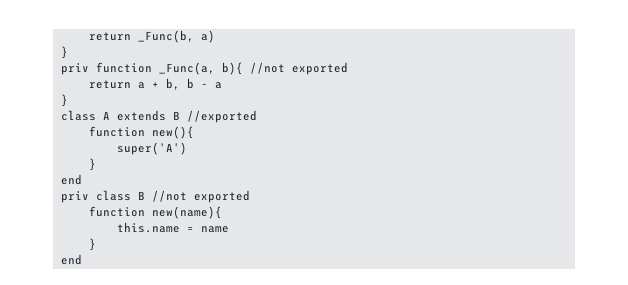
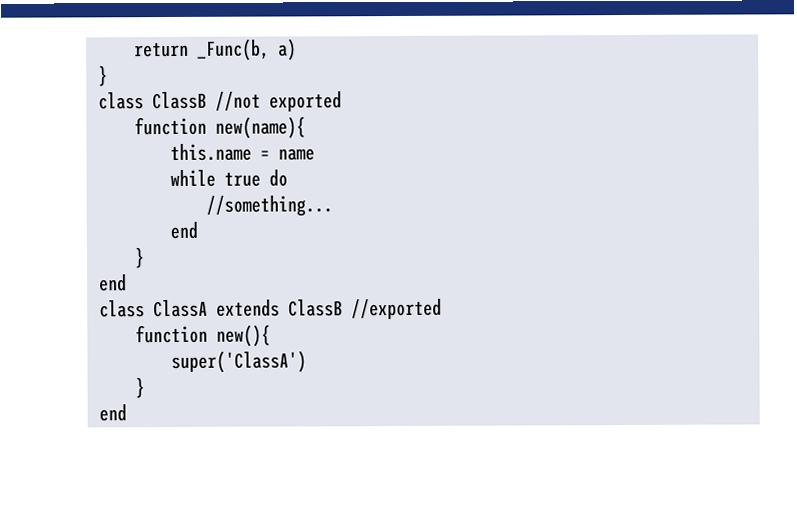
- priv function _Func(a, b){ //not exported
- return a + b, b - a
- }
- class A extends B //exported
- function new(){
- super('A')
- }
- end
- priv class B //not exported
+ class ClassB //not exported
+ while true do
+ //something...
+ end
+ }
+ end
+ class ClassA extends ClassB //exported
+ function new(){
+ super('ClassA')

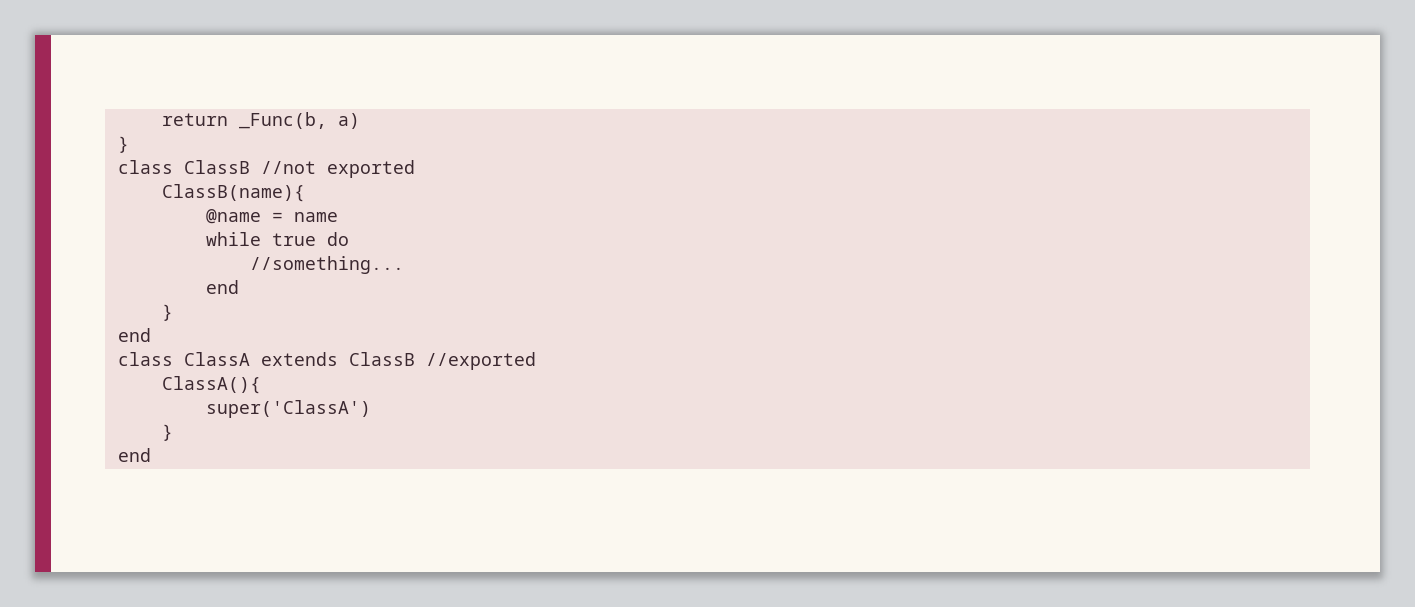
- function new(name){
- this.name = name
+ ClassB(name){
+ @name = name
- function new(){
+ ClassA(){

